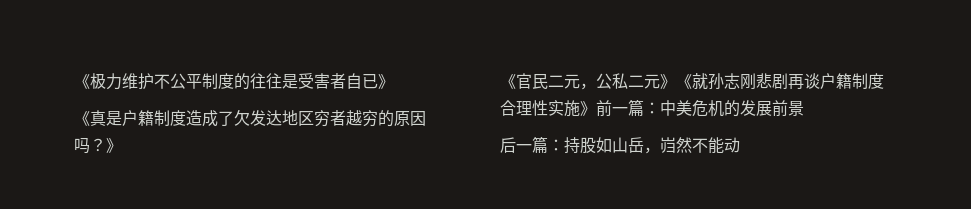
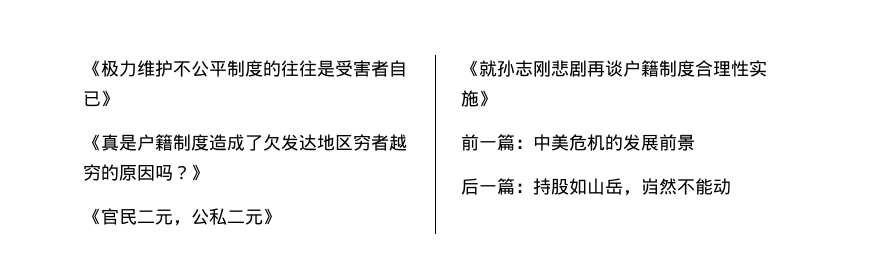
- 《官民二元，公私二元》《就孙志刚悲剧再谈户籍制度合理性实施》前一篇：中美危机的发展前景
+ 《官民二元，公私二元》
+ 《就孙志刚悲剧再谈户籍制度合理性实施》
+ 前一篇：中美危机的发展前景

